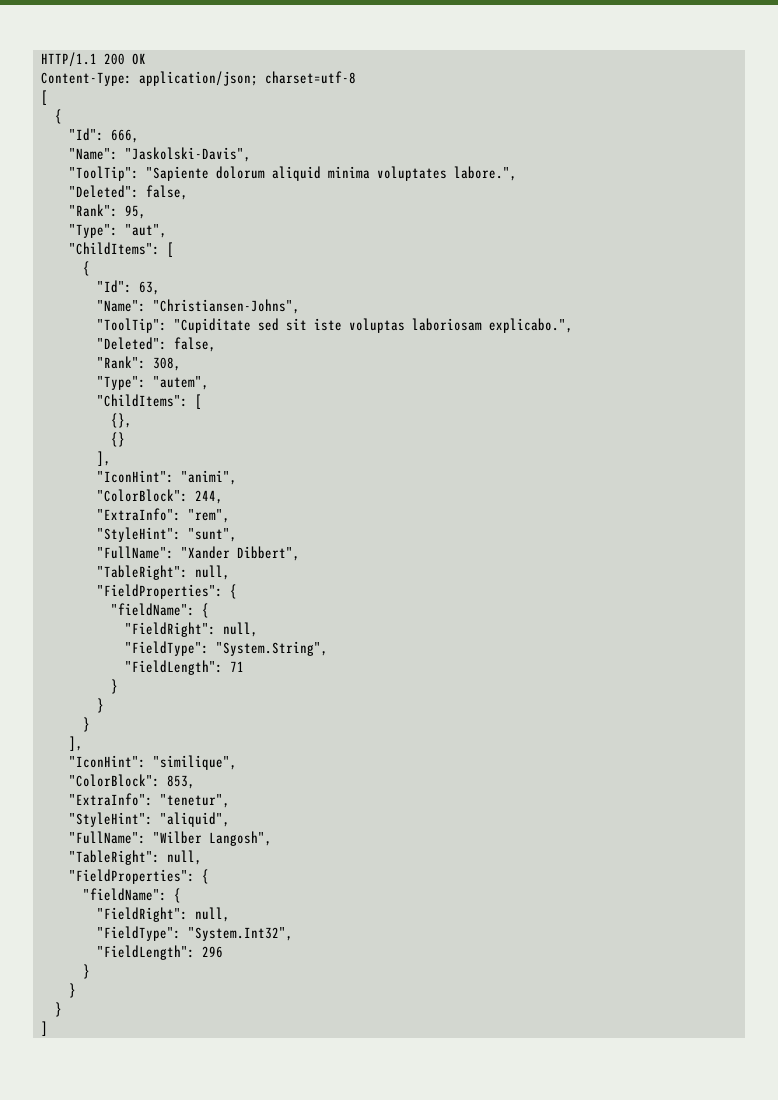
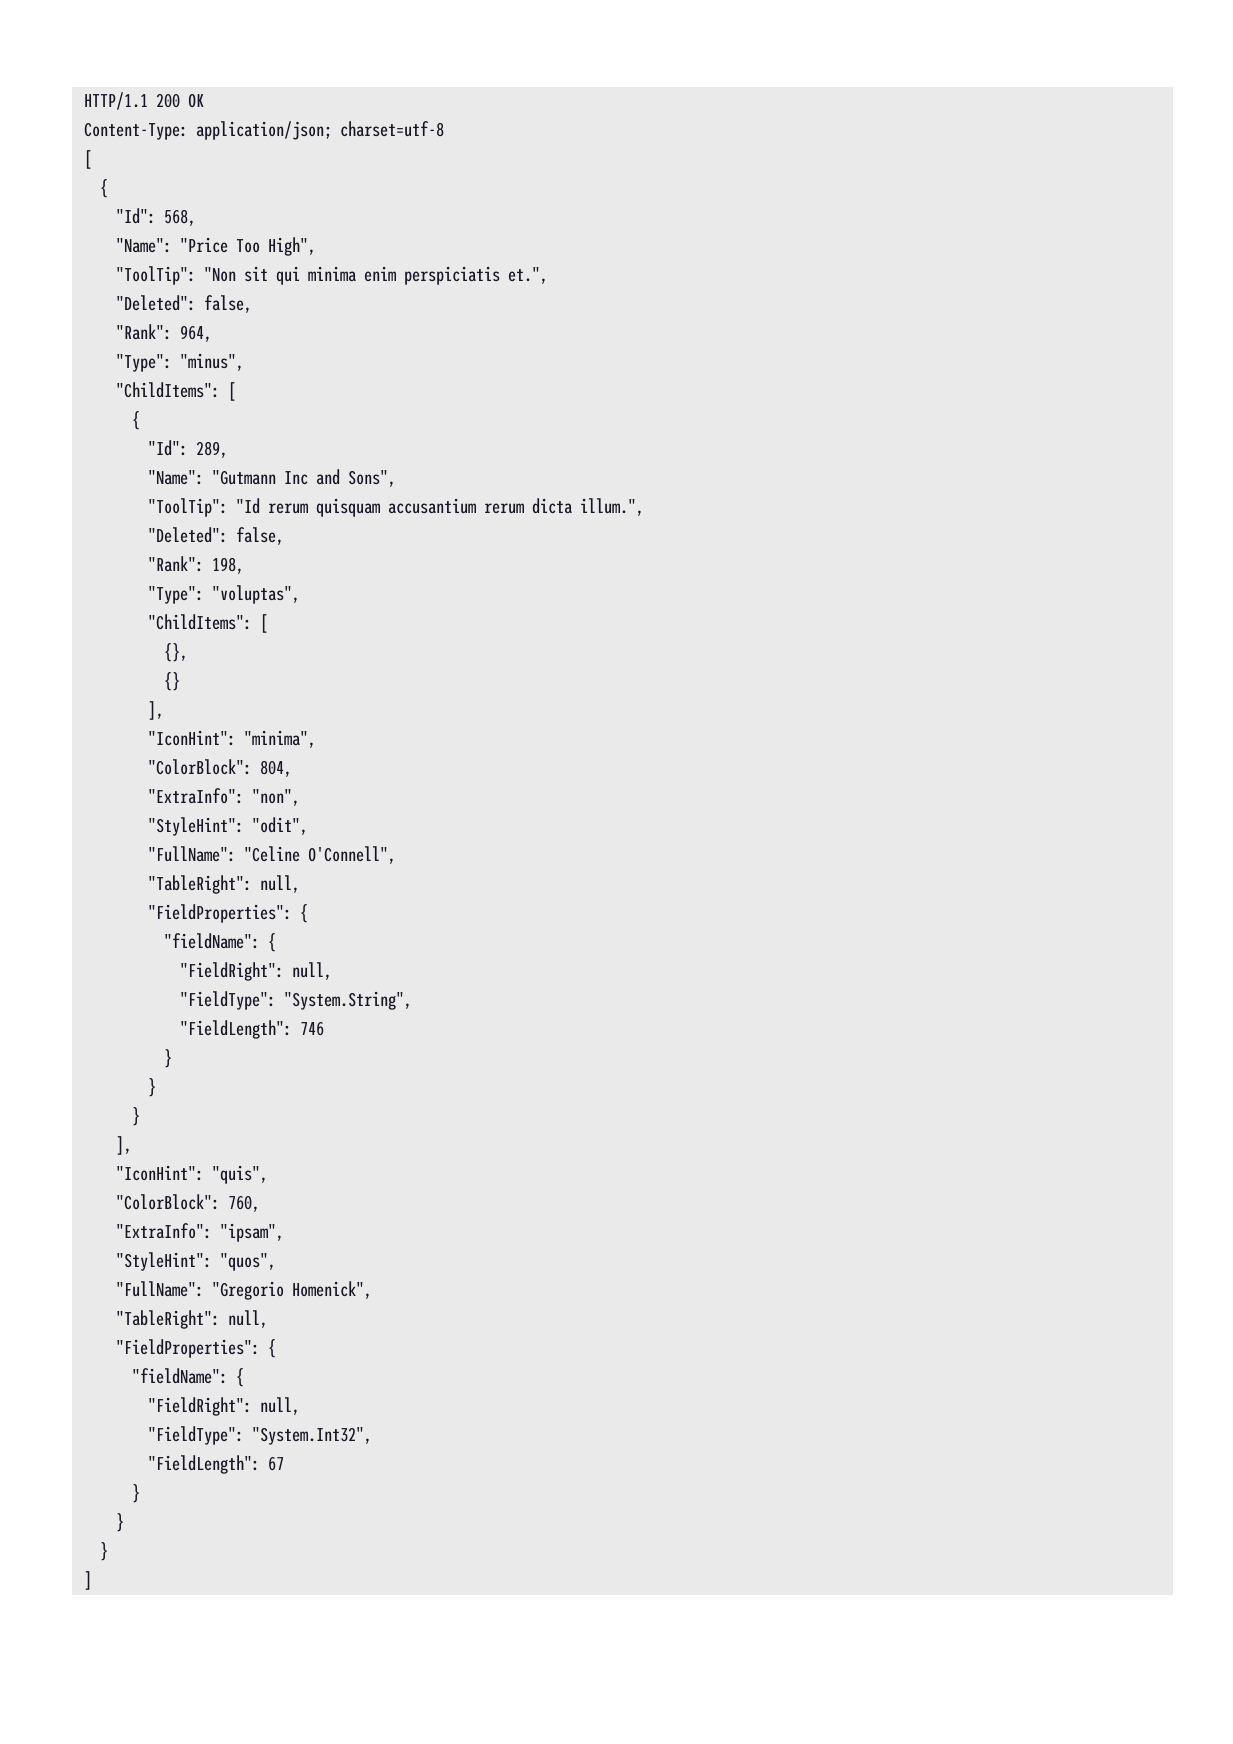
- "Id": 666,
- "Name": "Jaskolski-Davis",
- "ToolTip": "Sapiente dolorum aliquid minima voluptates labore.",
+ "Id": 568,
+ "Name": "Price Too High",
+ "ToolTip": "Non sit qui minima enim perspiciatis et.",
  "Deleted": false,
- "Rank": 95,
- "Type": "aut",
+ "Rank": 964,
+ "Type": "minus",
- "Id": 63,
- "Name": "Christiansen-Johns",
- "ToolTip": "Cupiditate sed sit iste voluptas laboriosam explicabo.",
+ "Id": 289,
+ "Name": "Gutmann Inc and Sons",
+ "ToolTip": "Id rerum quisquam accusantium rerum dicta illum.",
  "Deleted": false,
- "Rank": 308,
- "Type": "autem",
+ "Rank": 198,
+ "Type": "voluptas",
- "IconHint": "animi",
- "ColorBlock": 244,
- "ExtraInfo": "rem",
- "StyleHint": "sunt",
- "FullName": "Xander Dibbert",
+ "IconHint": "minima",
+ "ColorBlock": 804,
+ "ExtraInfo": "non",
+ "StyleHint": "odit",
+ "FullName": "Celine O'Connell",
- "FieldLength": 71
+ "FieldLength": 746
- "IconHint": "similique",
- "ColorBlock": 853,
- "ExtraInfo": "tenetur",
- "StyleHint": "aliquid",
- "FullName": "Wilber Langosh",
+ "IconHint": "quis",
+ "ColorBlock": 760,
+ "ExtraInfo": "ipsam",
+ "StyleHint": "quos",
+ "FullName": "Gregorio Homenick",
- "FieldLength": 296
+ "FieldLength": 67

